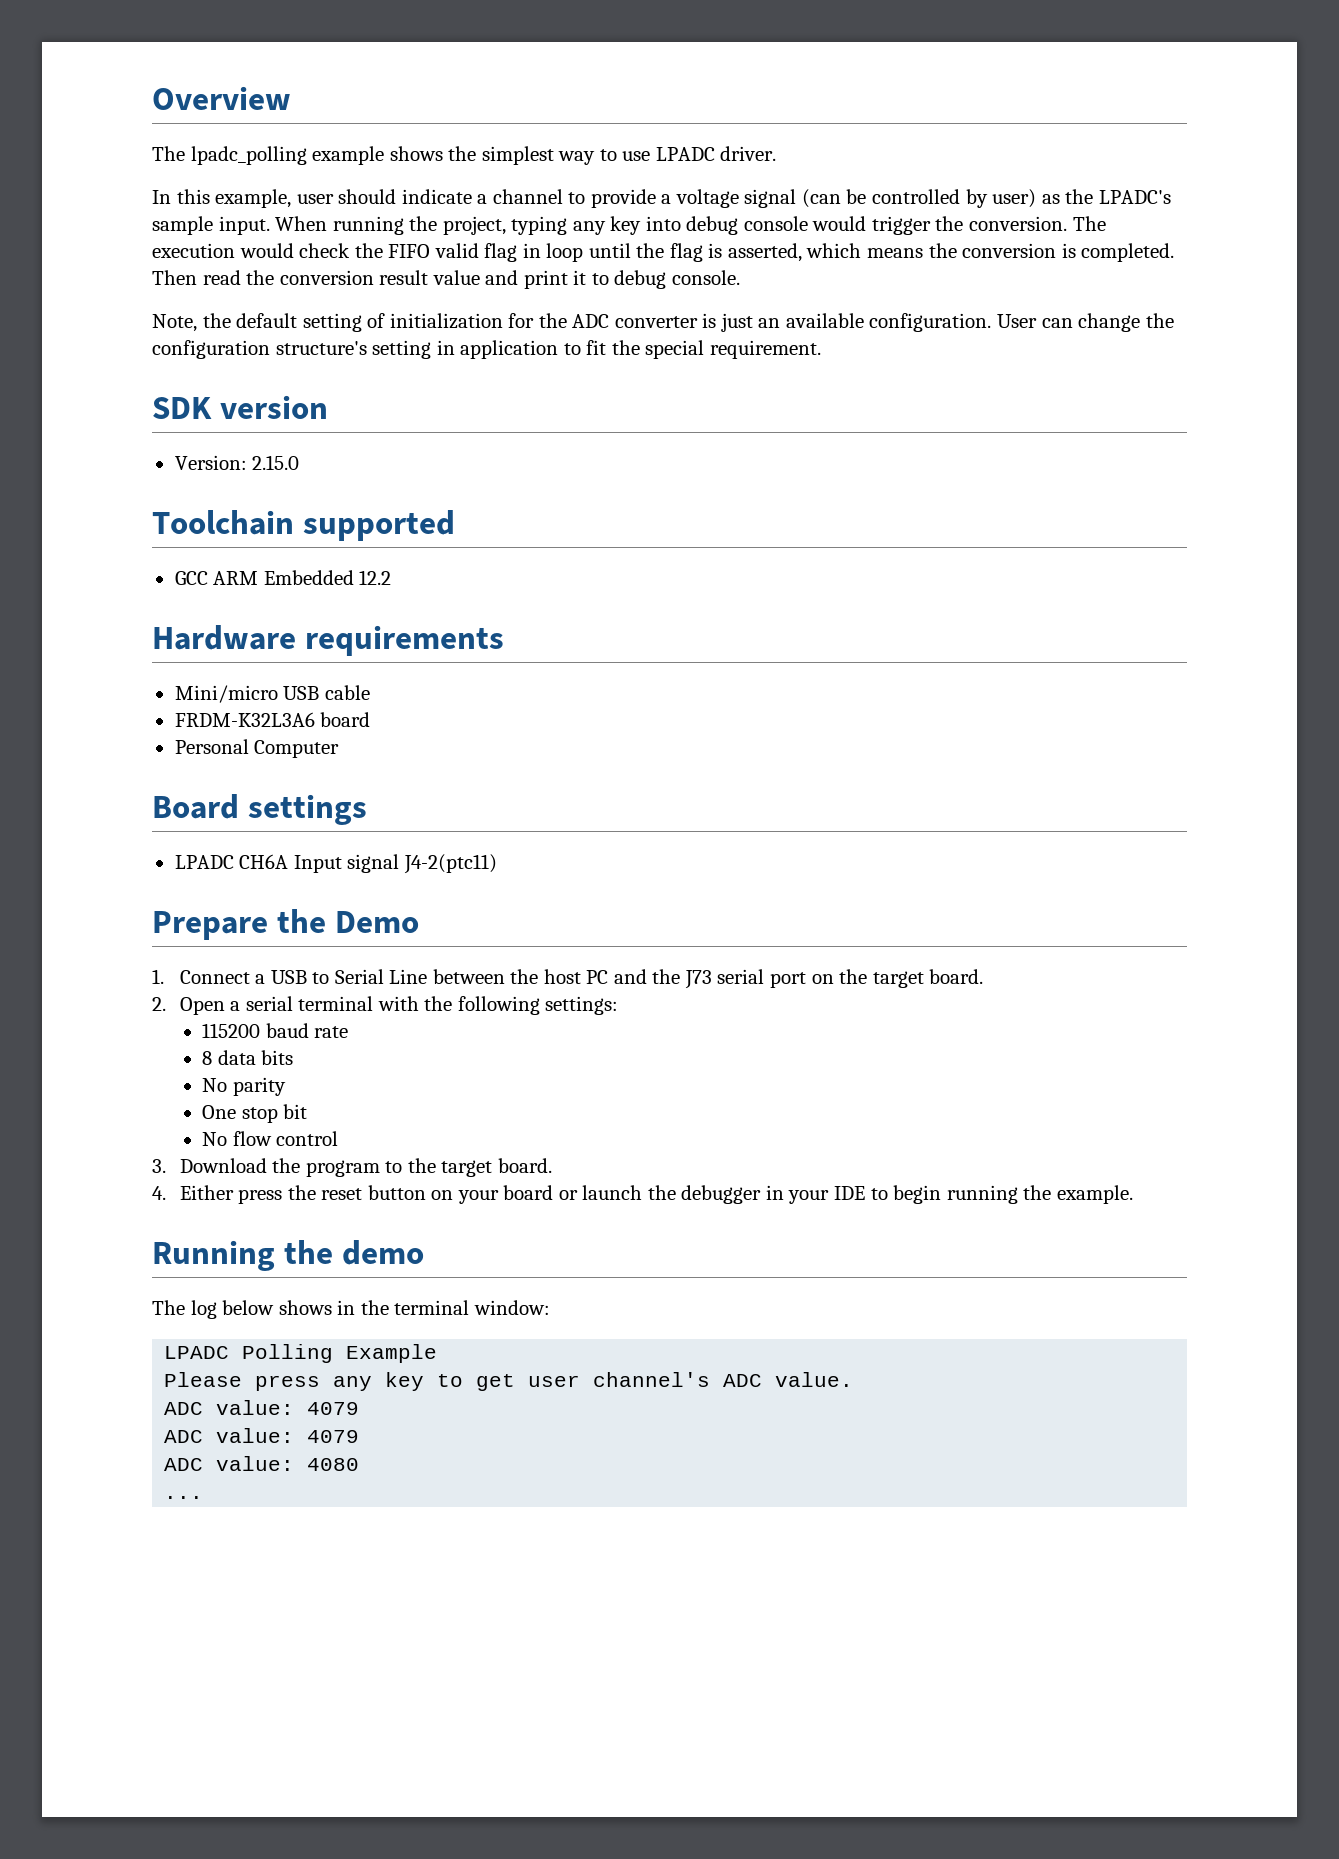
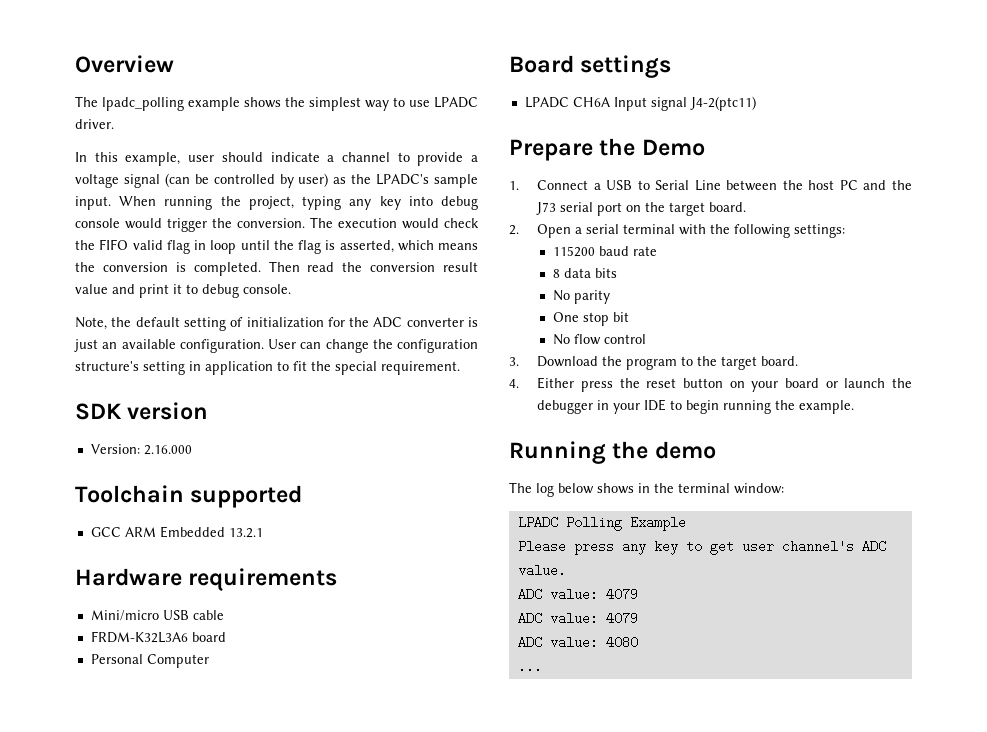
- Version: 2.15.0
+ Version: 2.16.000
- GCC ARM Embedded 12.2
+ GCC ARM Embedded 13.2.1

